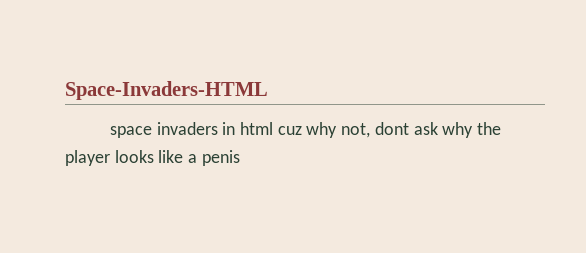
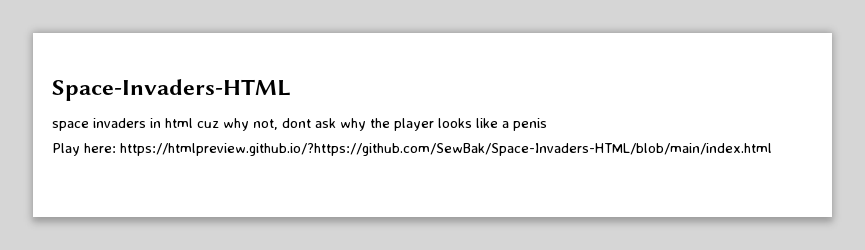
+ Play here: https://htmlpreview.github.io/?https://github.com/SewBak/Space-Invaders-HTML/blob/main/index.html

